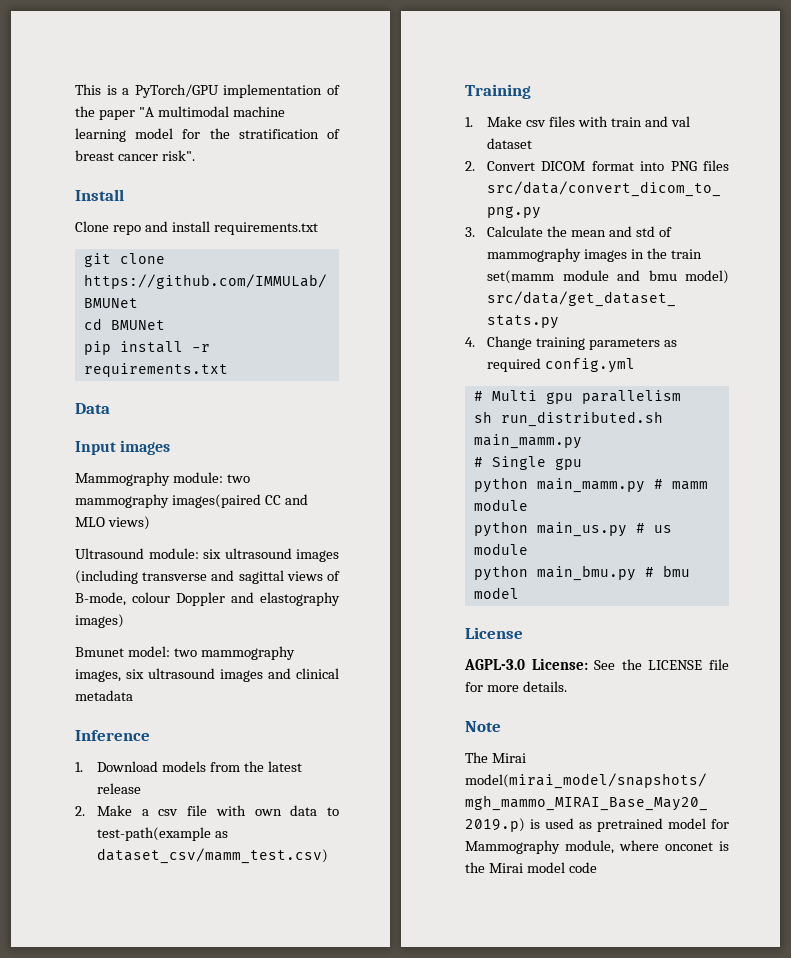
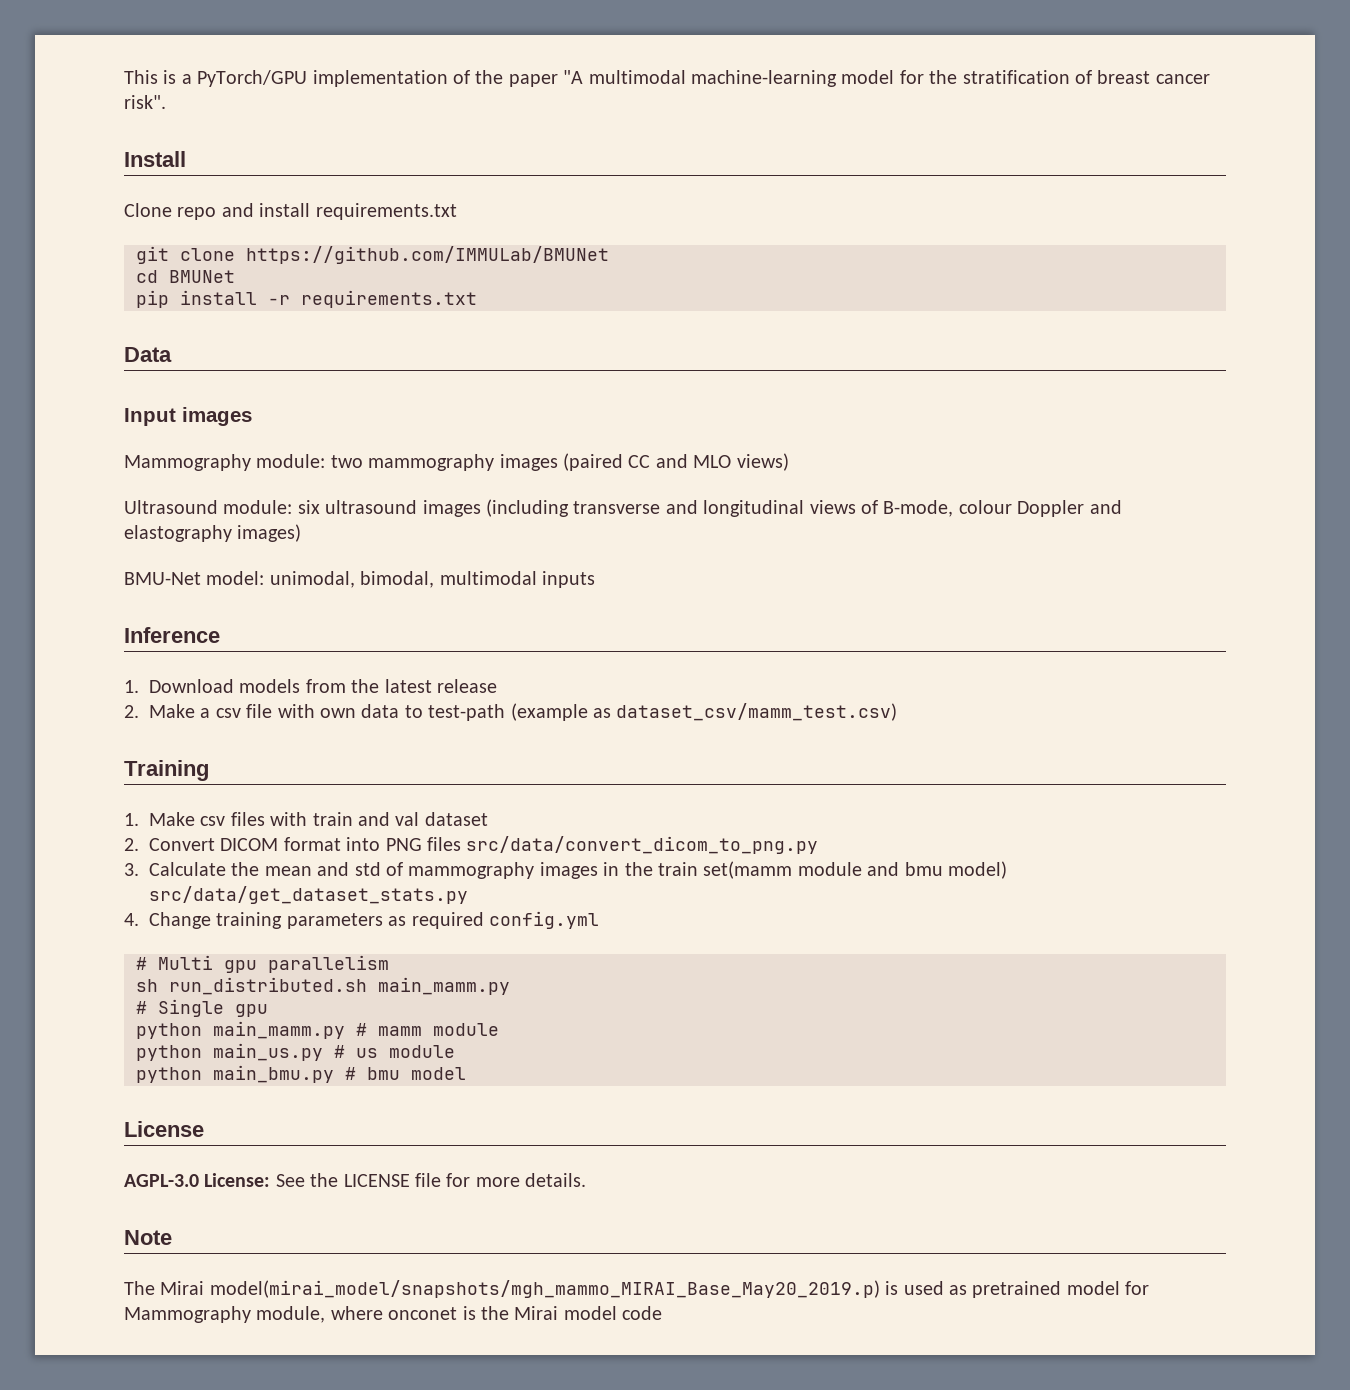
- This is a PyTorch/GPU implementation of the paper "A multimodal machine learning model for the stratification of breast cancer risk".
+ This is a PyTorch/GPU implementation of the paper "A multimodal machine-learning model for the stratification of breast cancer risk".
- Mammography module: two mammography images(paired CC and MLO views)
+ Mammography module: two mammography images (paired CC and MLO views)
- Ultrasound module: six ultrasound images (including transverse and sagittal views of B-mode, colour Doppler and elastography images)
+ Ultrasound module: six ultrasound images (including transverse and longitudinal views of B-mode, colour Doppler and elastography images)
- Bmunet model: two mammography images, six ultrasound images and clinical metadata
+ BMU-Net model: unimodal, bimodal, multimodal inputs
- 2. Make a csv file with own data to test-path(example as dataset_csv/mamm_test.csv)
+ 2. Make a csv file with own data to test-path (example as dataset_csv/mamm_test.csv)

